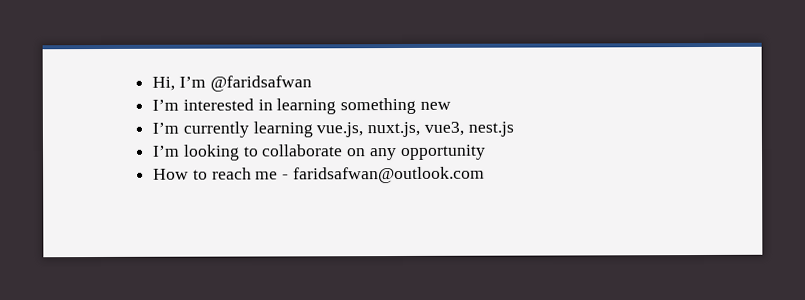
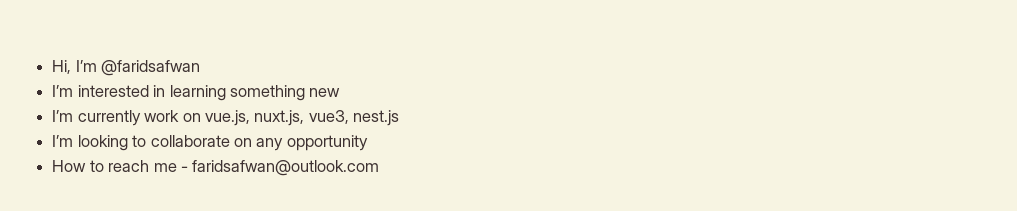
- I’m currently learning vue.js, nuxt.js, vue3, nest.js
+ I’m currently work on vue.js, nuxt.js, vue3, nest.js

